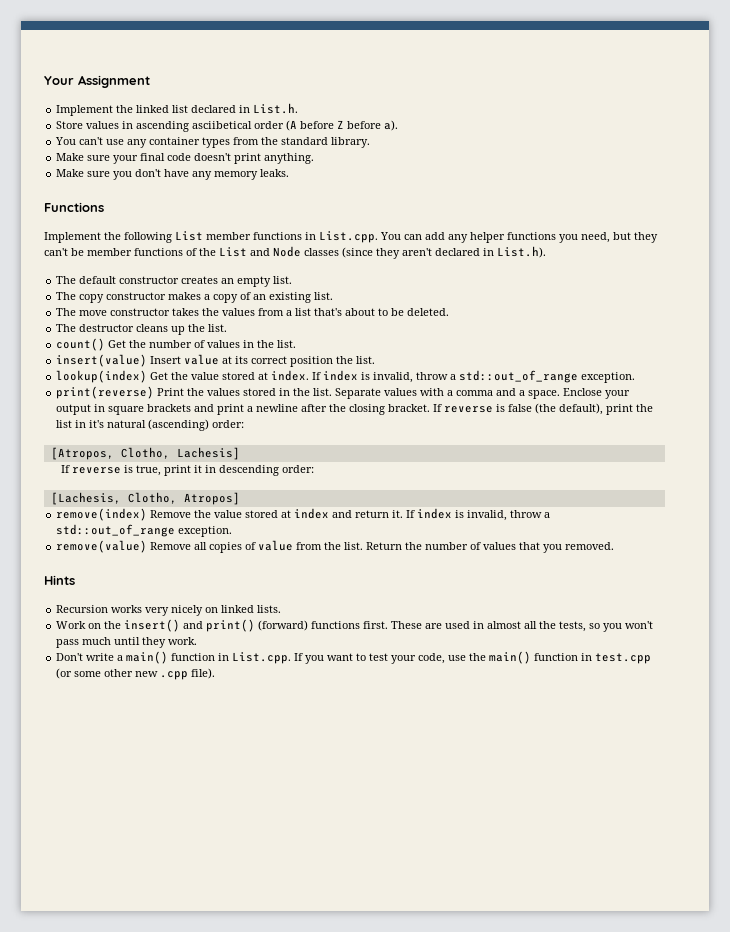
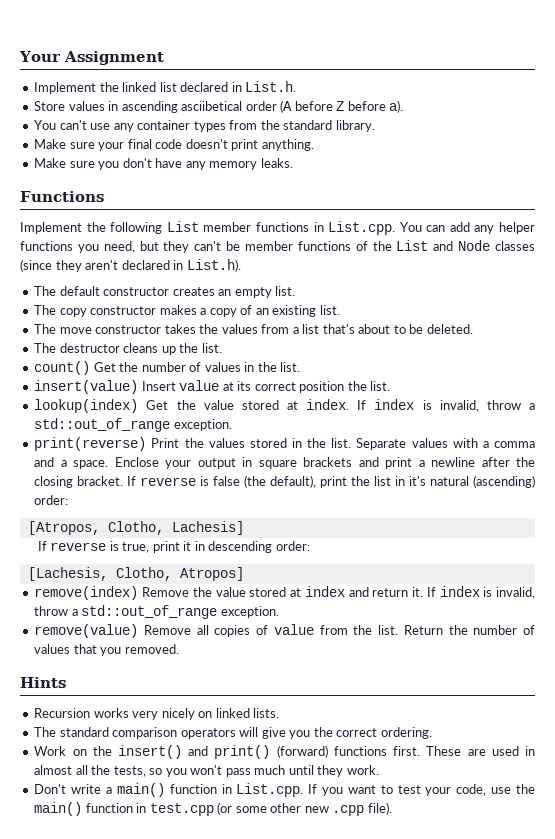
+ The standard comparison operators will give you the correct ordering.

